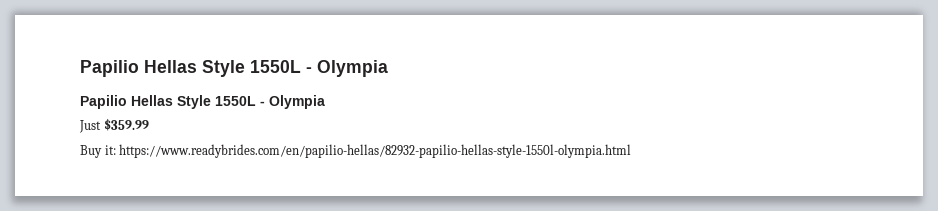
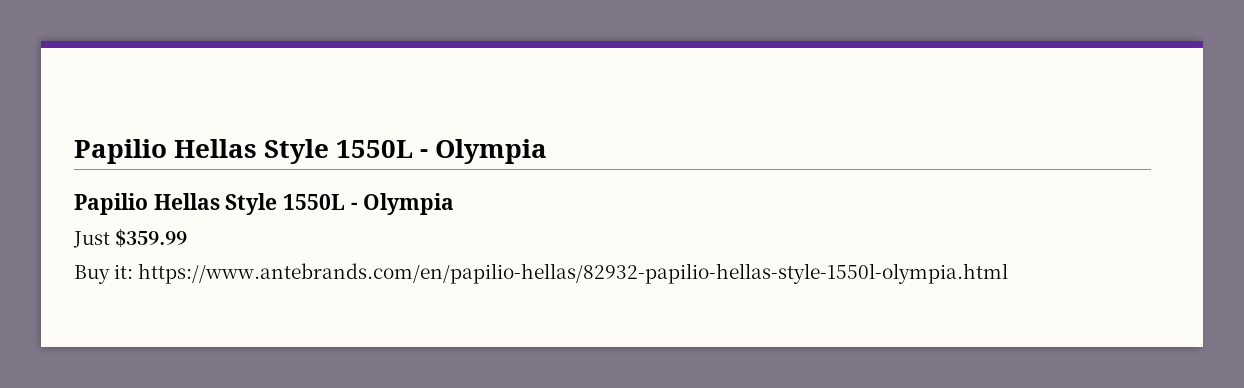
- Buy it: https://www.readybrides.com/en/papilio-hellas/82932-papilio-hellas-style-1550l-olympia.html
+ Buy it: https://www.antebrands.com/en/papilio-hellas/82932-papilio-hellas-style-1550l-olympia.html

